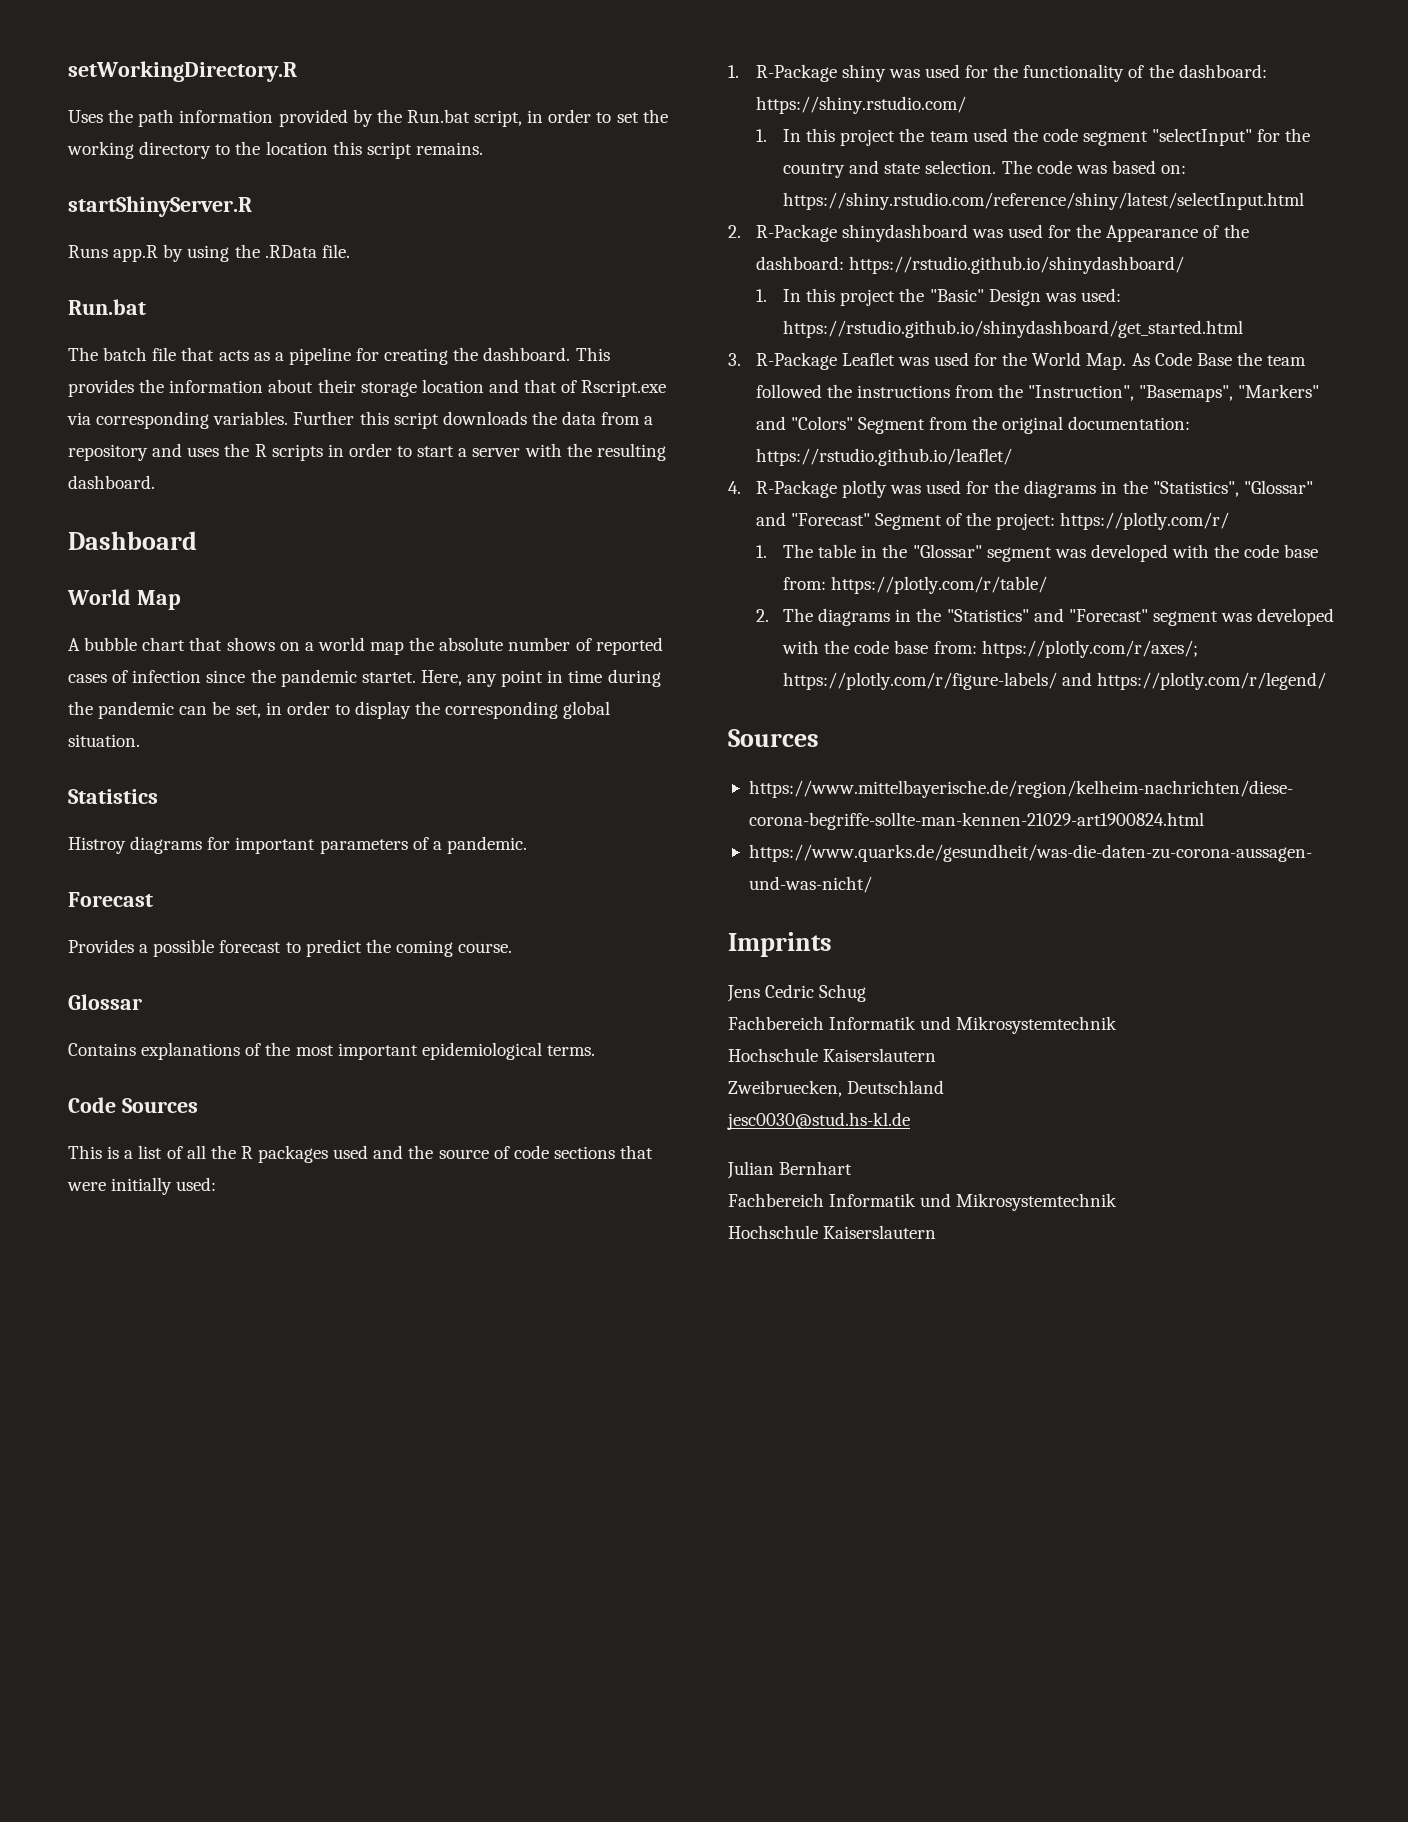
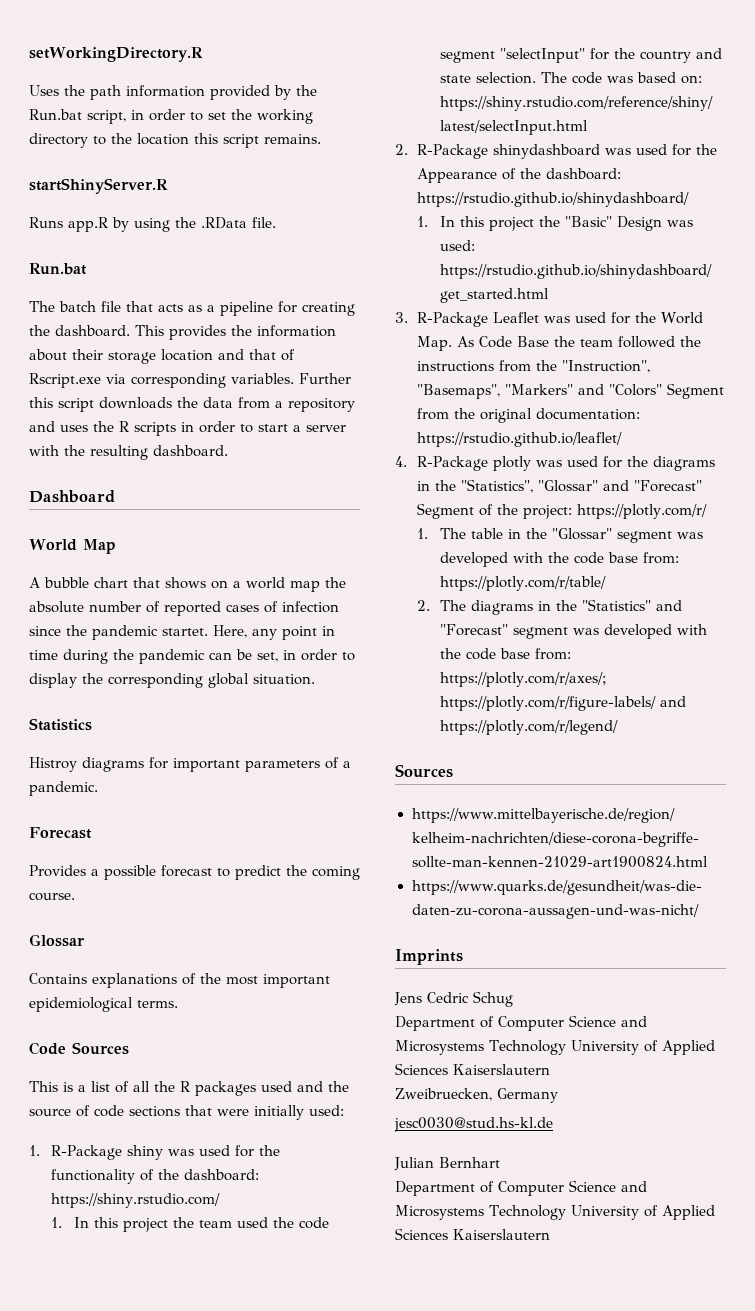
  Jens Cedric Schug
- Fachbereich Informatik und Mikrosystemtechnik
- Hochschule Kaiserslautern
+ Department of Computer Science and Microsystems Technology University of Applied Sciences Kaiserslautern
- Zweibruecken, Deutschland
+ Zweibruecken, Germany
  Julian Bernhart
- Fachbereich Informatik und Mikrosystemtechnik
- Hochschule Kaiserslautern
+ Department of Computer Science and Microsystems Technology University of Applied Sciences Kaiserslautern

